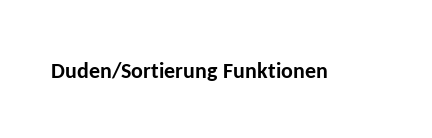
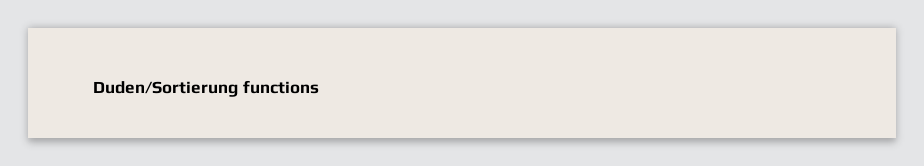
- Duden/Sortierung Funktionen
+ Duden/Sortierung functions

